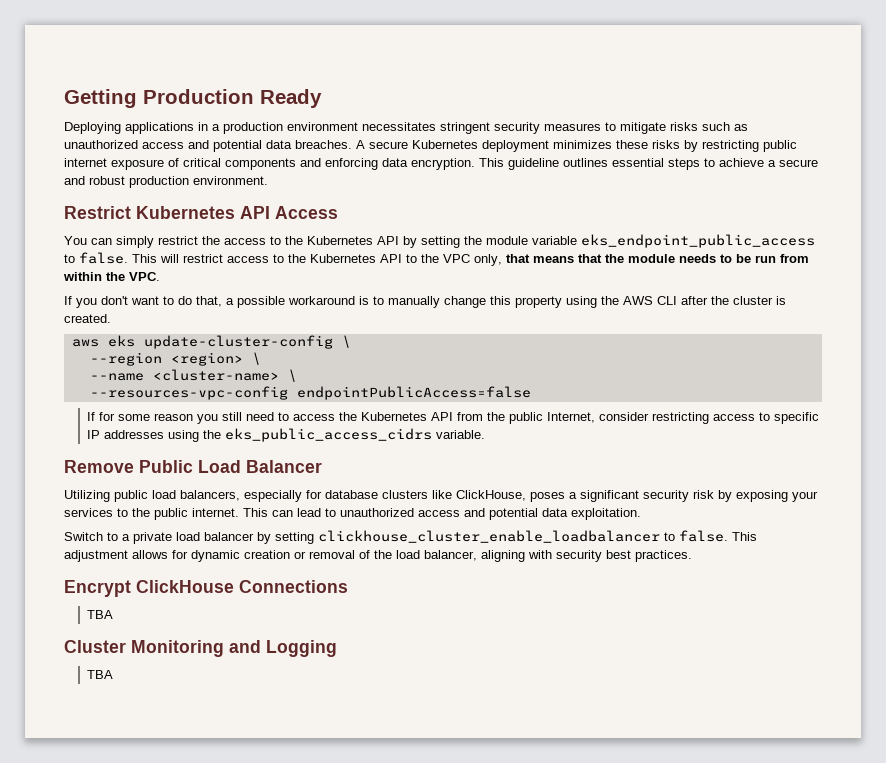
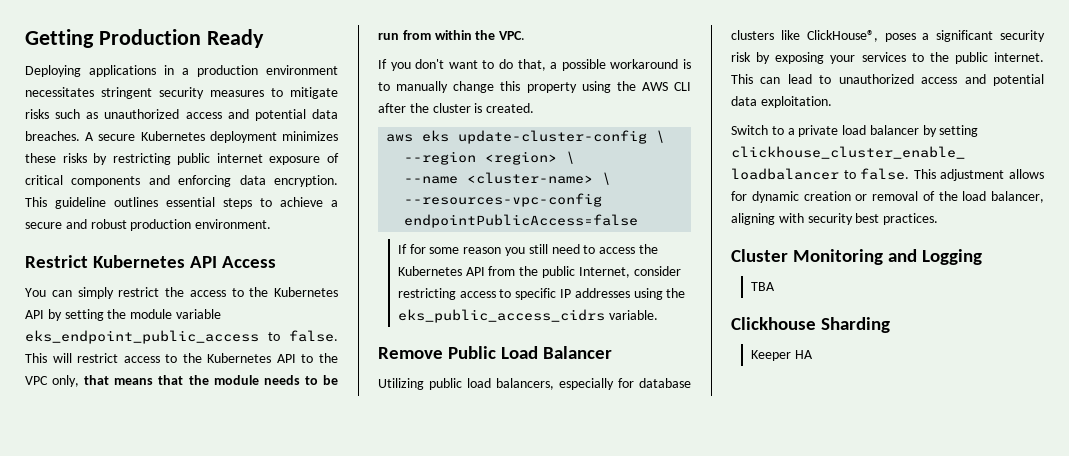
- Utilizing public load balancers, especially for database clusters like ClickHouse, poses a significant security risk by exposing your services to the public internet.
+ Utilizing public load balancers, especially for database clusters like ClickHouse®, poses a significant security risk by exposing your services to the public internet.
- Encrypt ClickHouse Connections
- TBA
+ Clickhouse Sharding
+ Keeper HA

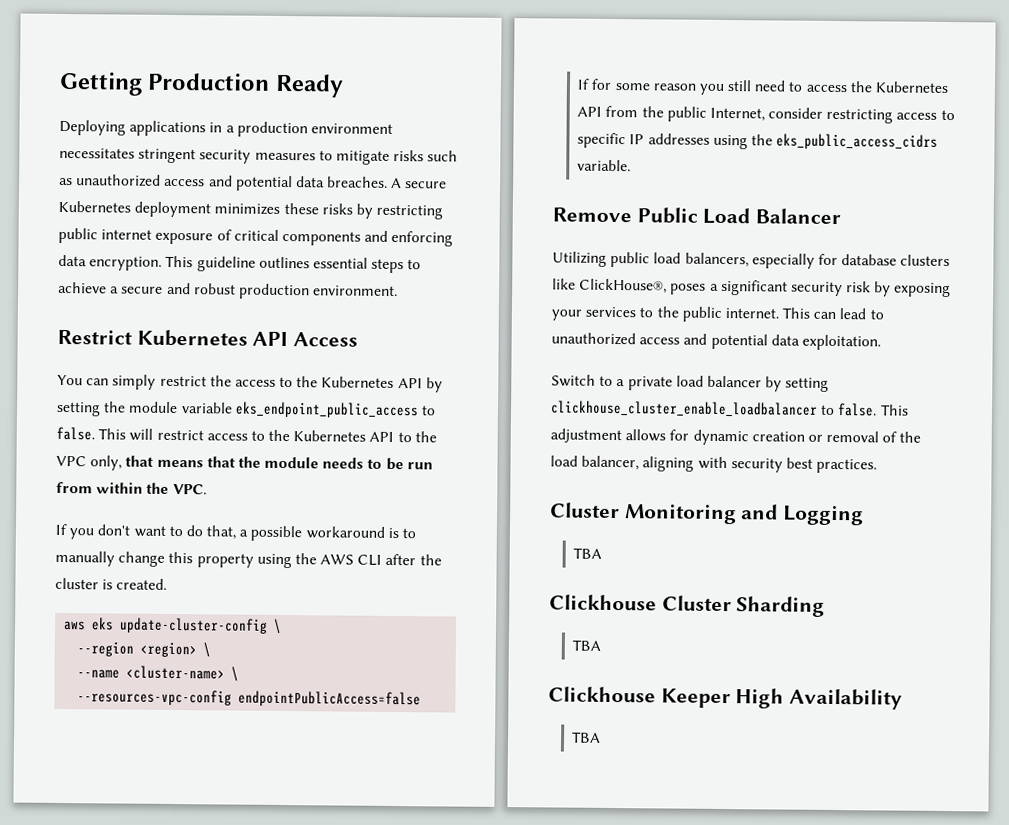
- Clickhouse Sharding
- Keeper HA
+ Clickhouse Cluster Sharding
+ TBA
+ Clickhouse Keeper High Availability
+ TBA

